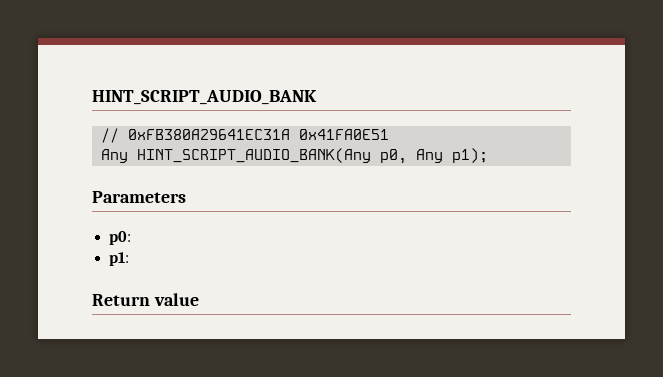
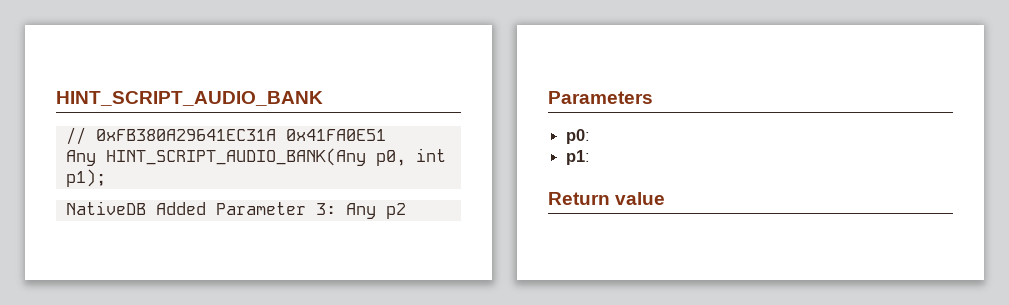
- Any HINT_SCRIPT_AUDIO_BANK(Any p0, Any p1);
+ Any HINT_SCRIPT_AUDIO_BANK(Any p0, int p1);
+ NativeDB Added Parameter 3: Any p2

